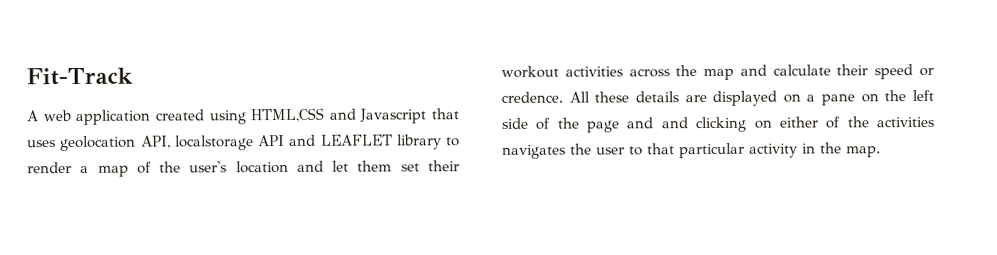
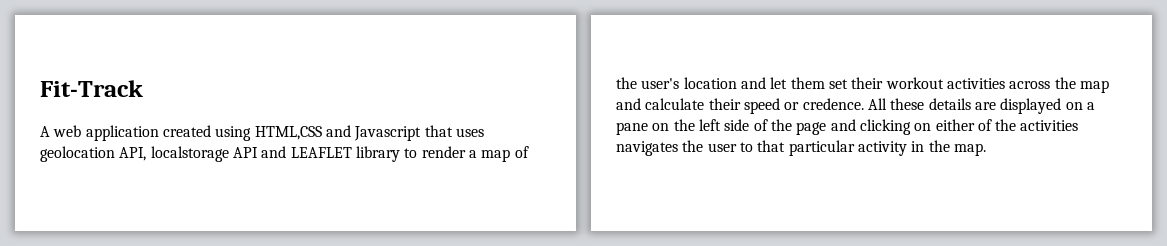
- All these details are displayed on a pane on the left side of the page and and clicking on either of the activities navigates the user to that particular activity in the map.
+ All these details are displayed on a pane on the left side of the page and clicking on either of the activities navigates the user to that particular activity in the map.

